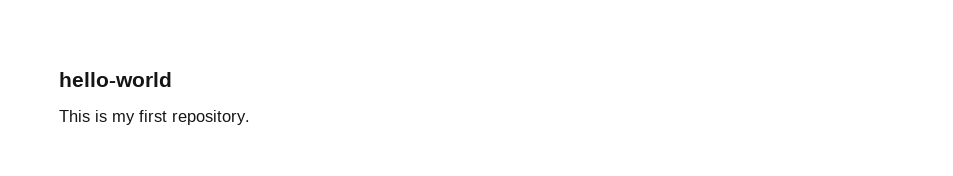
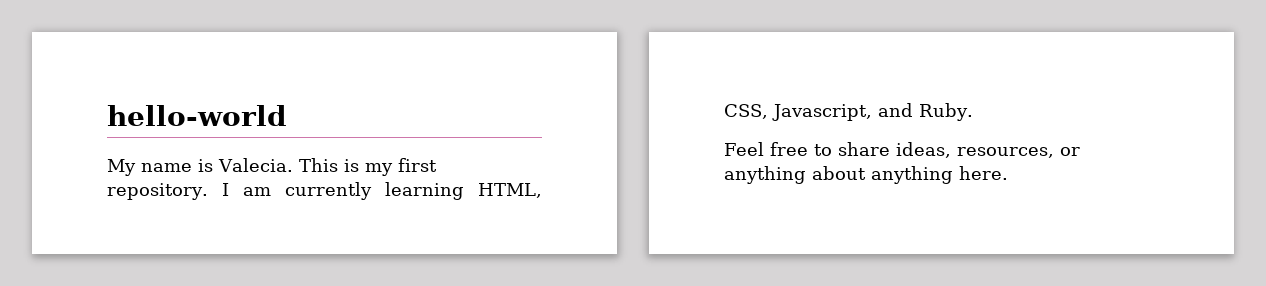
+ My name is Valecia.
+ I am currently learning HTML, CSS, Javascript, and Ruby.
+ Feel free to share ideas, resources, or anything about anything here.

